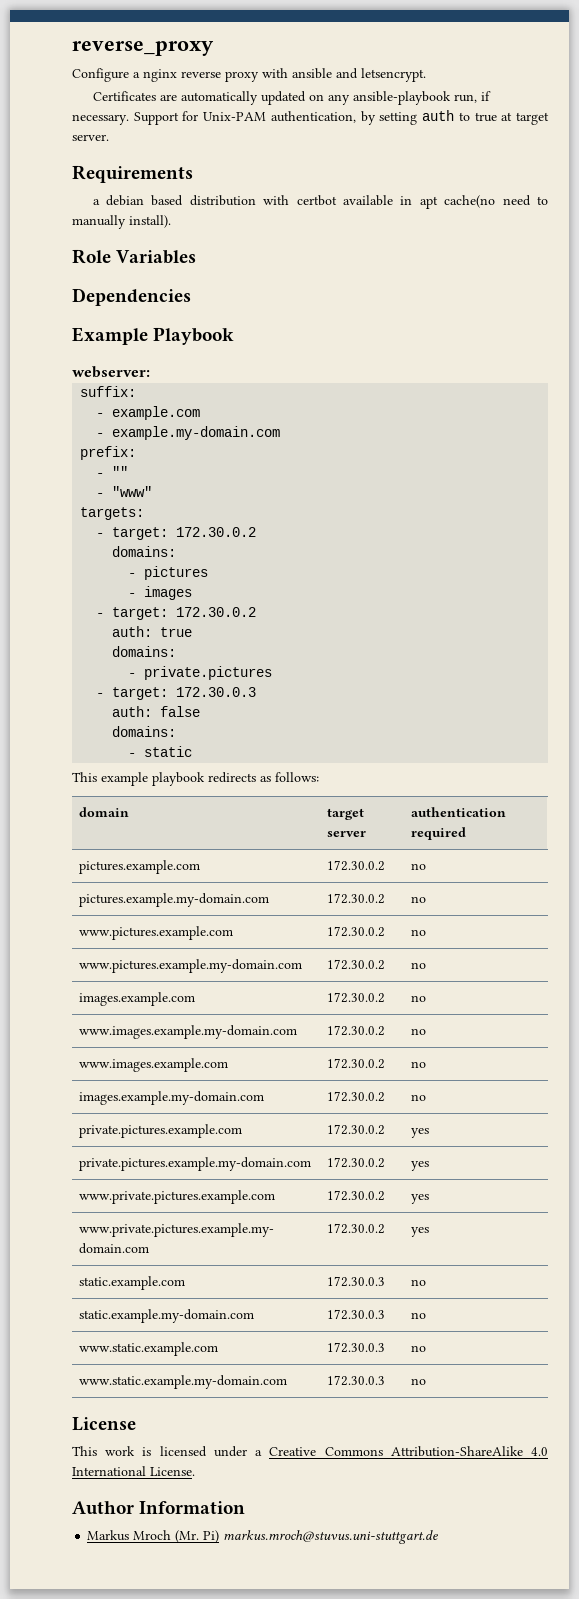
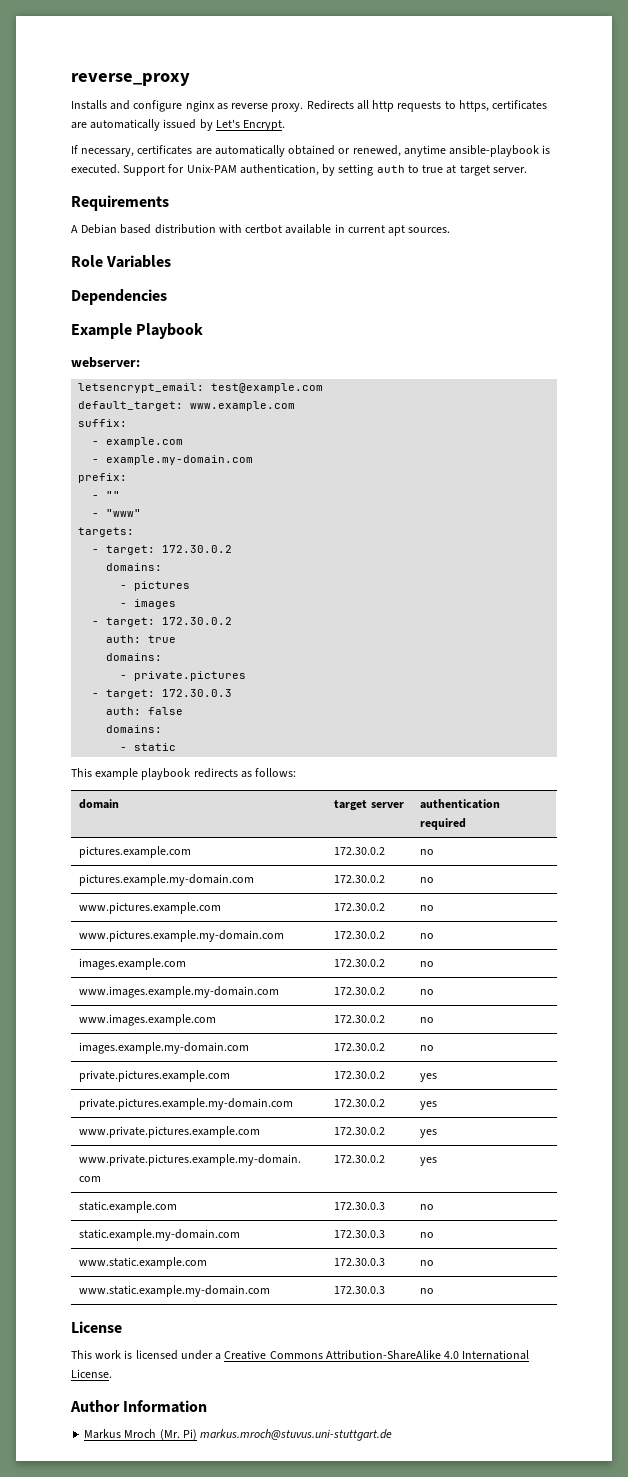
- Configure a nginx reverse proxy with ansible and letsencrypt.
- Certificates are automatically updated on any ansible-playbook run, if necessary.
+ Installs and configure nginx as reverse proxy. Redirects all http requests to https, certificates are automatically issued by Let's Encrypt.
+ If necessary, certificates are automatically obtained or renewed, anytime ansible-playbook is executed.
- a debian based distribution with certbot available in apt cache(no need to manually install).
+ A Debian based distribution with certbot available in current apt sources.
+ letsencrypt_email: test@example.com
+ default_target: www.example.com

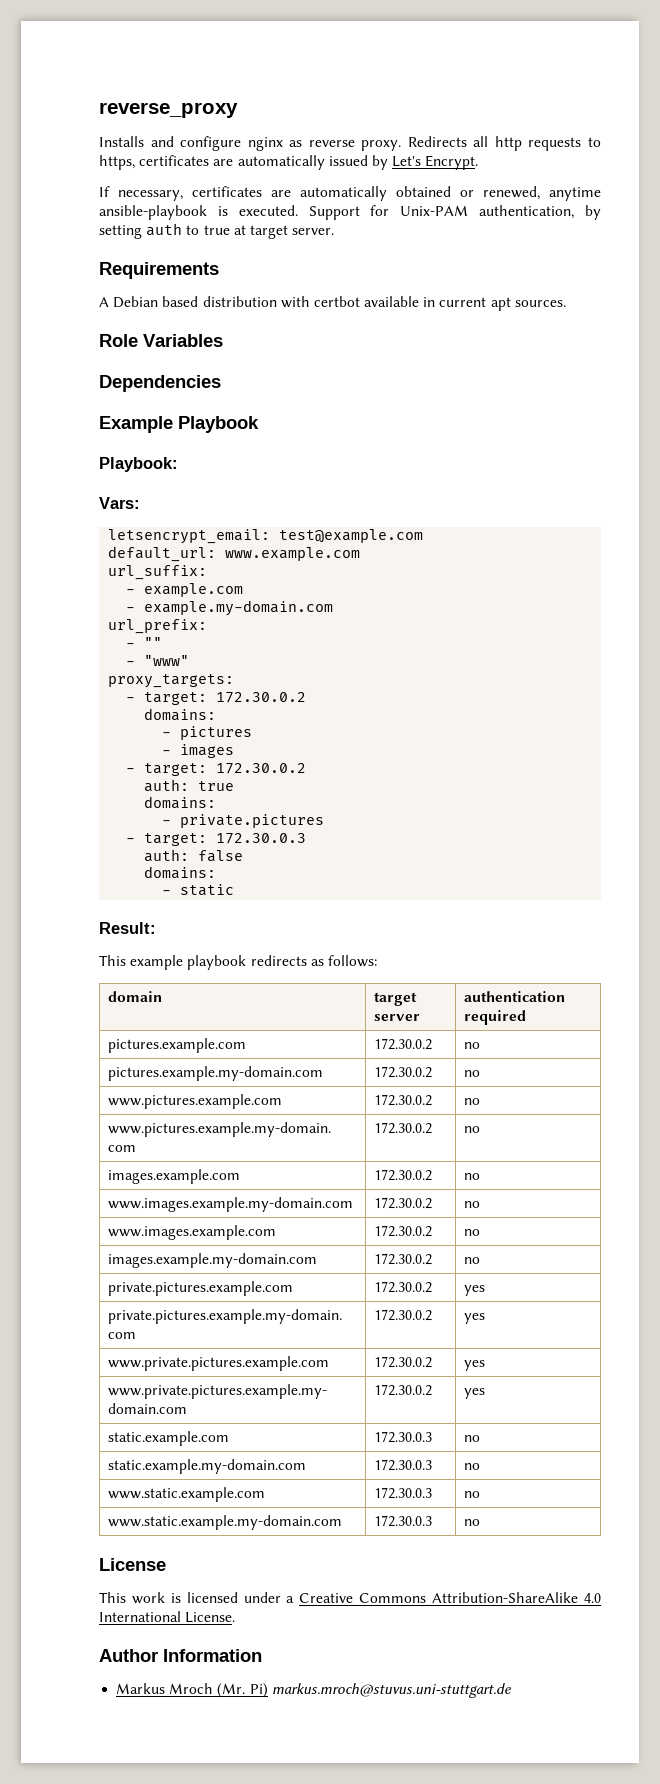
- webserver:
+ Playbook:
+ Vars:
- default_target: www.example.com
+ default_url: www.example.com
- suffix:
+ url_suffix:
- prefix:
+ url_prefix:
- targets:
+ proxy_targets:
+ Result:

